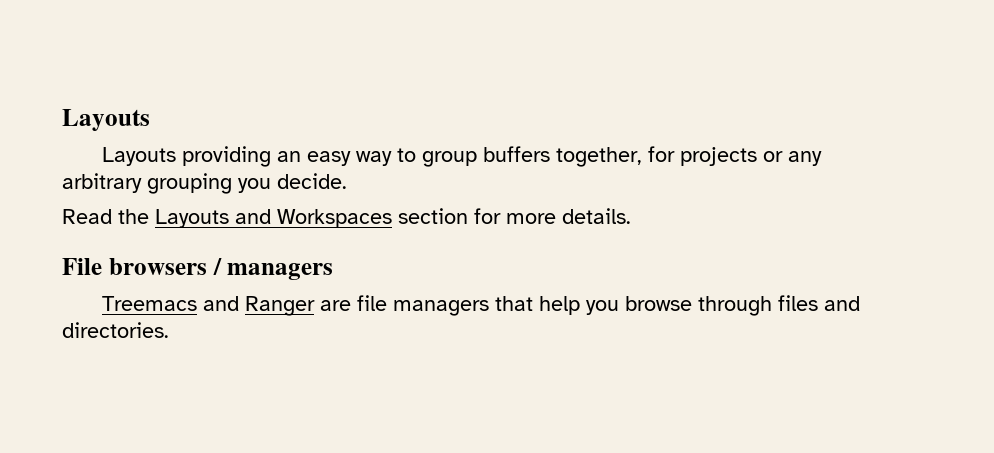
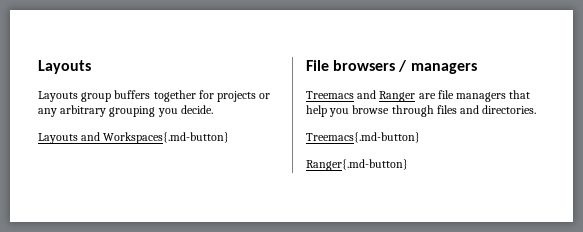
- Layouts providing an easy way to group buffers together, for projects or any arbitrary grouping you decide.
+ Layouts group buffers together for projects or any arbitrary grouping you decide.
- Read the Layouts and Workspaces section for more details.
+ Layouts and Workspaces{.md-button}
+ Treemacs{.md-button}
+ Ranger{.md-button}

